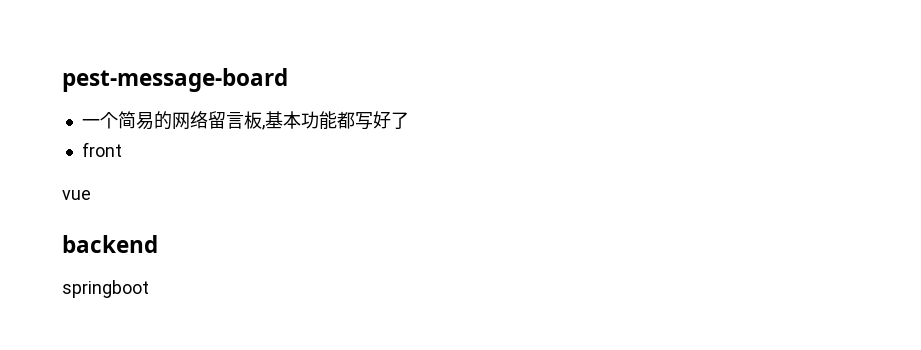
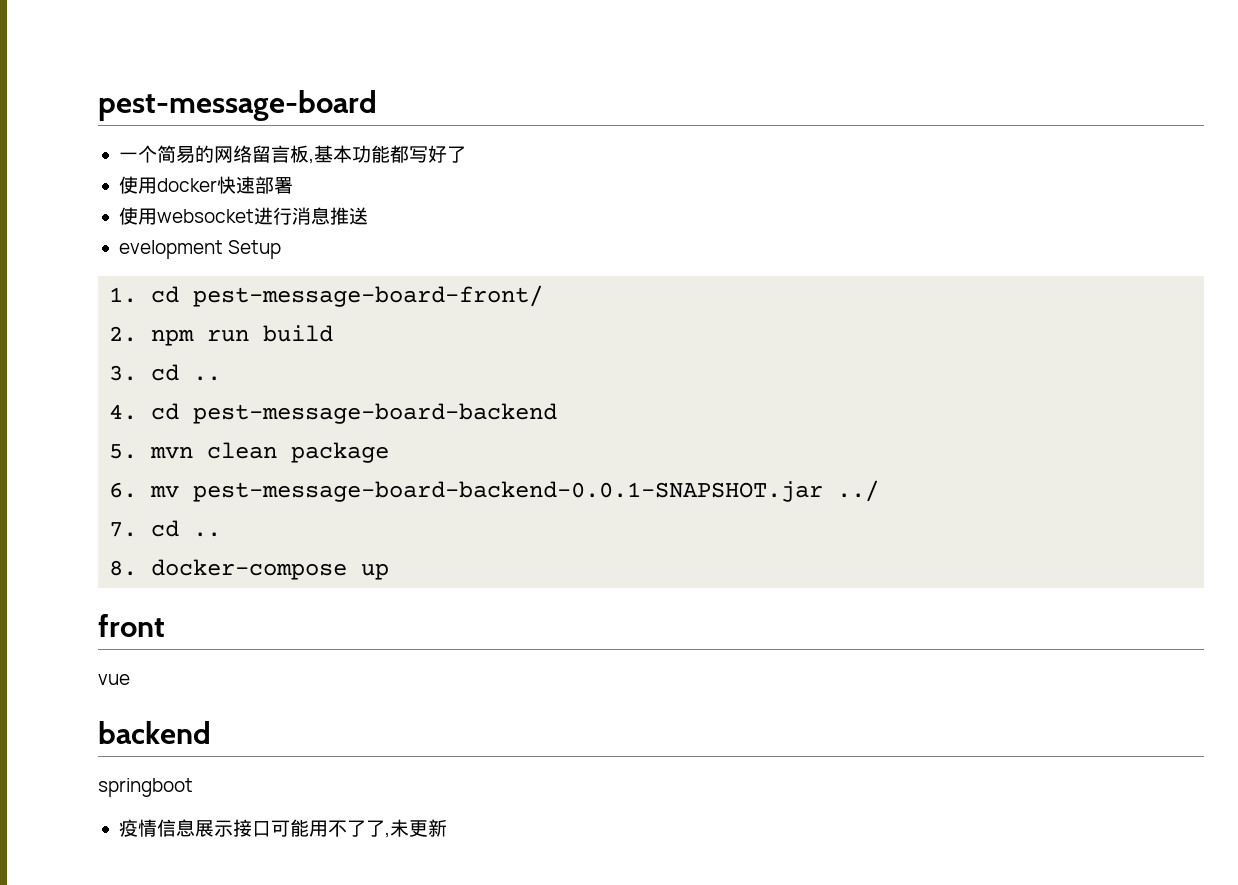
+ 使用docker快速部署
+ 使用websocket进行消息推送
+ evelopment Setup
+ 1. cd pest-message-board-front/
+ 2. npm run build
+ 3. cd ..
+ 4. cd pest-message-board-backend
+ 5. mvn clean package
+ 6. mv pest-message-board-backend-0.0.1-SNAPSHOT.jar ../
+ 7. cd ..
+ 8. docker-compose up
  front
  vue
  backend
  springboot
+ 疫情信息展示接口可能用不了了,未更新

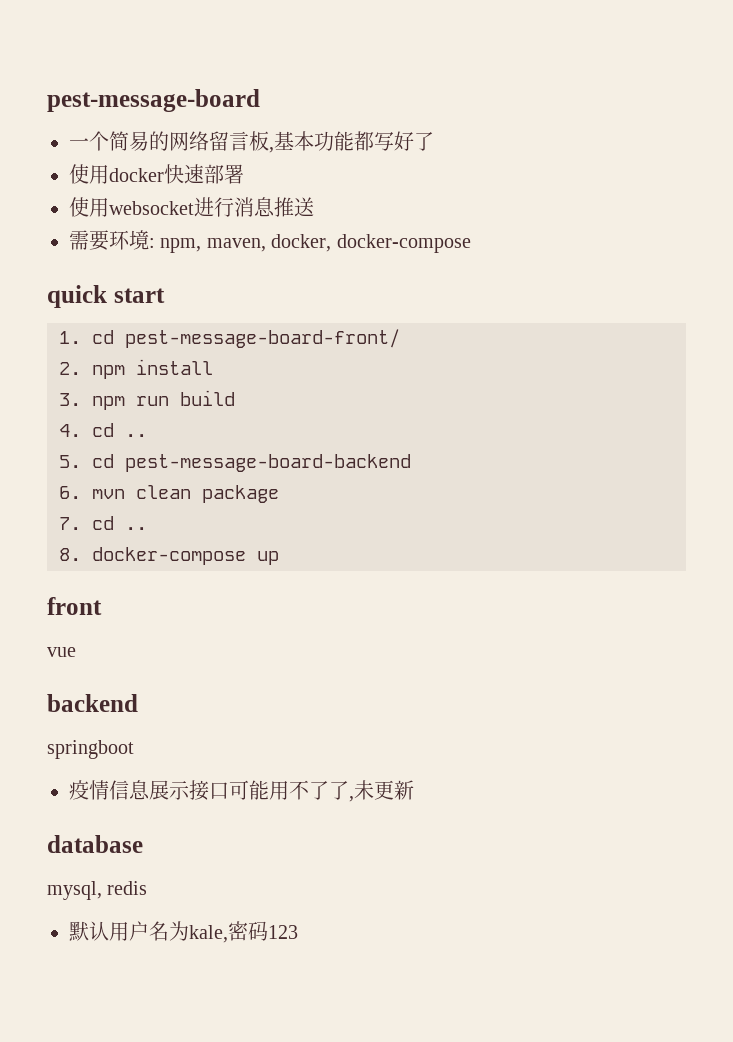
- evelopment Setup
+ 需要环境: npm, maven, docker, docker-compose
+ quick start
- 2. npm run build
+ 2. npm install
+ 3. npm run build
- 3. cd ..
- 4. cd pest-message-board-backend
+ 4. cd ..
+ 5. cd pest-message-board-backend
- 5. mvn clean package
+ 6. mvn clean package
- 6. mv pest-message-board-backend-0.0.1-SNAPSHOT.jar ../
+ database
+ mysql, redis
+ 默认用户名为kale,密码123

